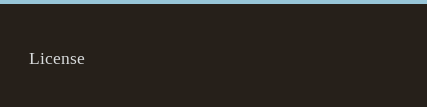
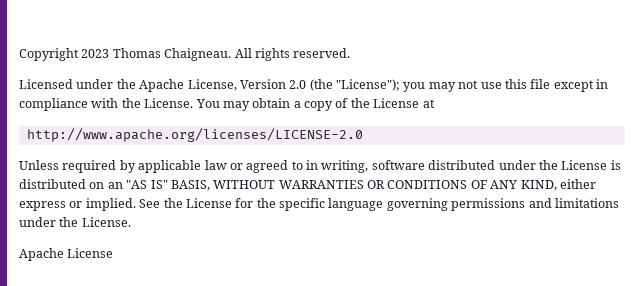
- License
+ Copyright 2023 Thomas Chaigneau. All rights reserved.
+ Licensed under the Apache License, Version 2.0 (the "License"); you may not use this file except in compliance with the License. You may obtain a copy of the License at
+ http://www.apache.org/licenses/LICENSE-2.0
+ Unless required by applicable law or agreed to in writing, software distributed under the License is distributed on an "AS IS" BASIS, WITHOUT WARRANTIES OR CONDITIONS OF ANY KIND, either express or implied. See the License for the specific language governing permissions and limitations under the License.
+ Apache License

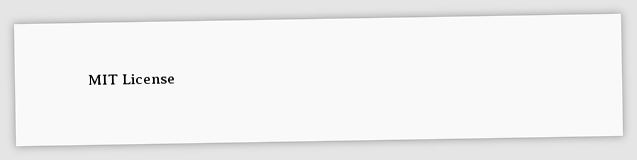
- Copyright 2023 Thomas Chaigneau. All rights reserved.
- Licensed under the Apache License, Version 2.0 (the "License"); you may not use this file except in compliance with the License. You may obtain a copy of the License at
- http://www.apache.org/licenses/LICENSE-2.0
- Unless required by applicable law or agreed to in writing, software distributed under the License is distributed on an "AS IS" BASIS, WITHOUT WARRANTIES OR CONDITIONS OF ANY KIND, either express or implied. See the License for the specific language governing permissions and limitations under the License.
- Apache License
+ MIT License

